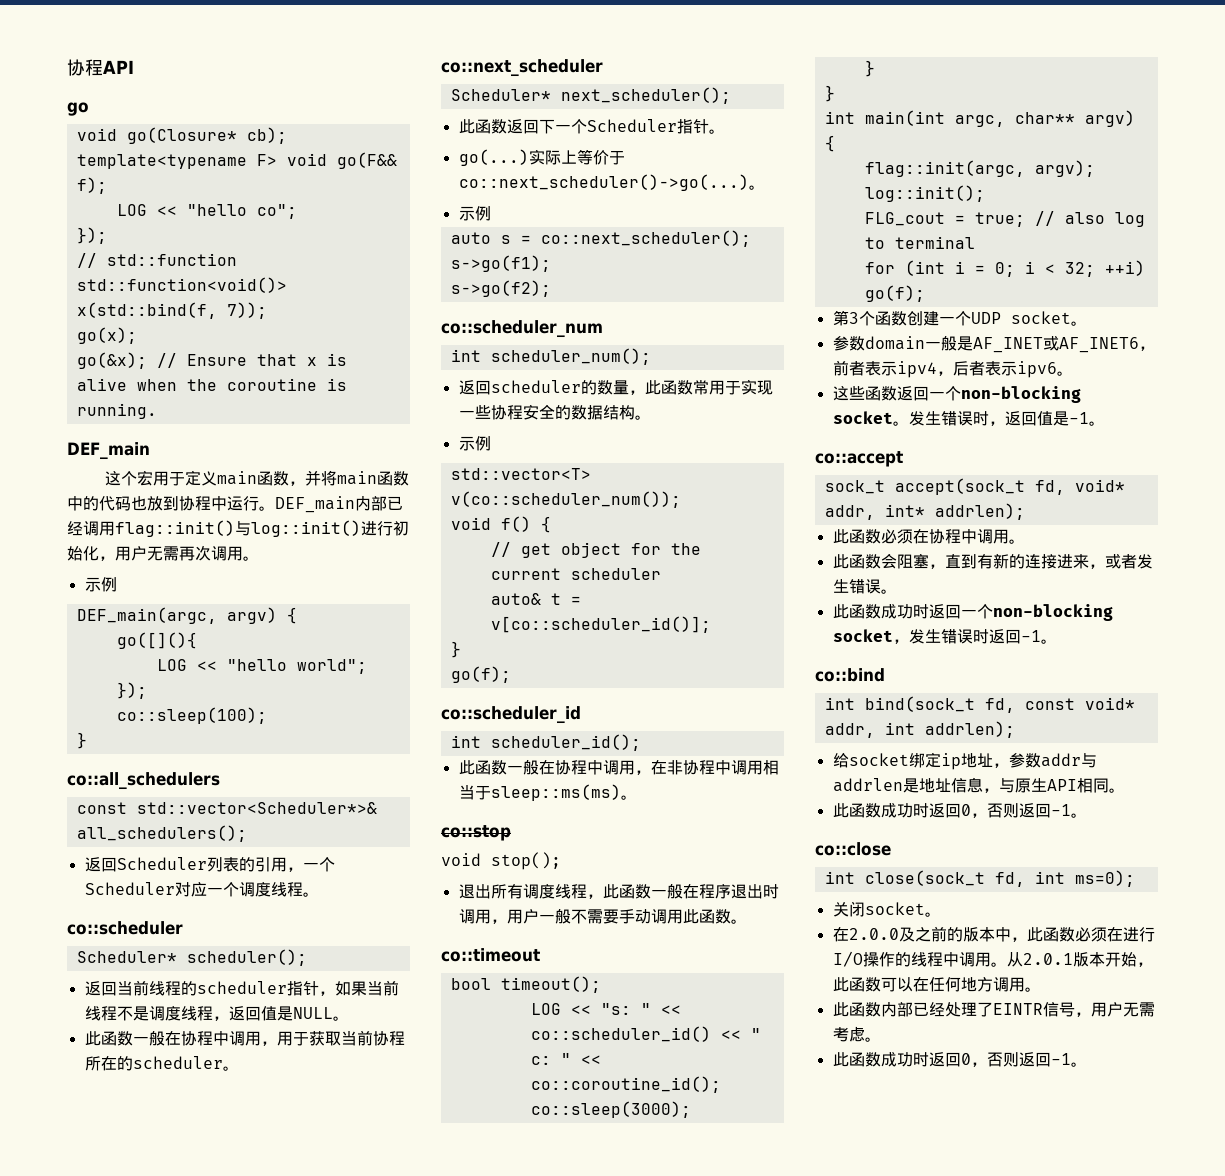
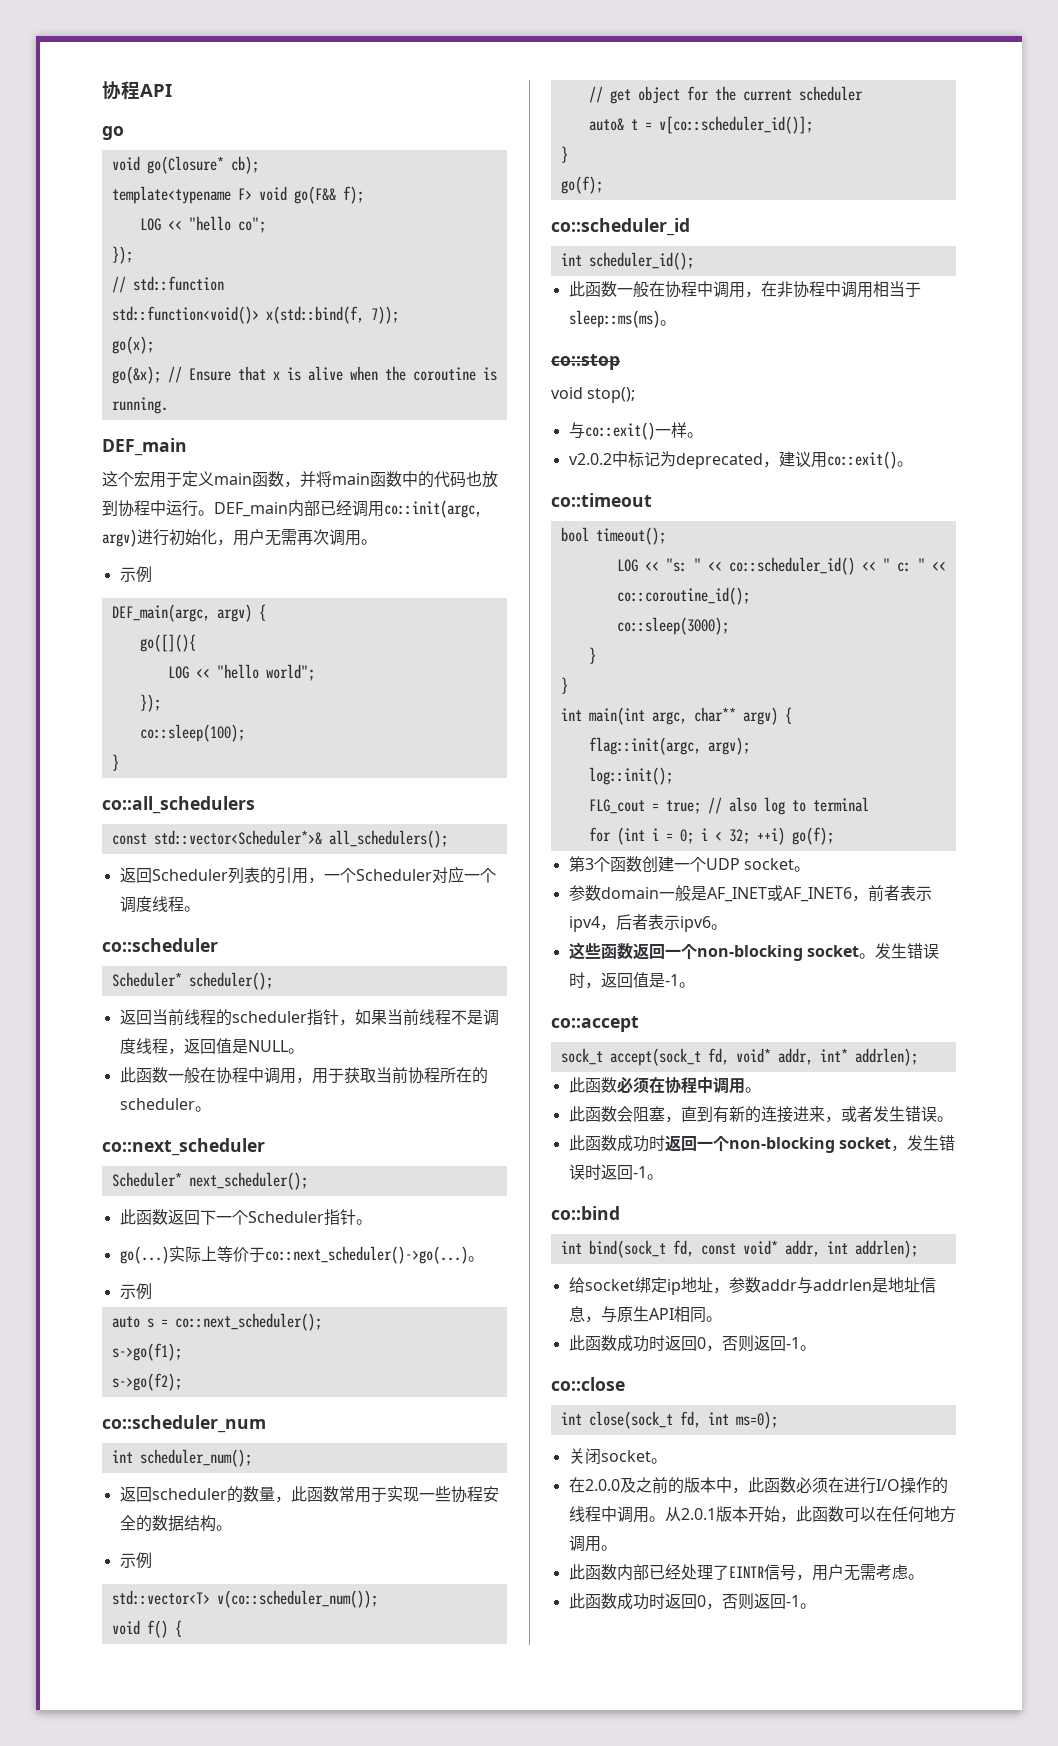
- DEF_main内部已经调用flag::init()与log::init()进行初始化，用户无需再次调用。
+ DEF_main内部已经调用co::init(argc, argv)进行初始化，用户无需再次调用。
- 退出所有调度线程，此函数一般在程序退出时调用，用户一般不需要手动调用此函数。
+ 与co::exit()一样。
+ v2.0.2中标记为deprecated，建议用co::exit()。

